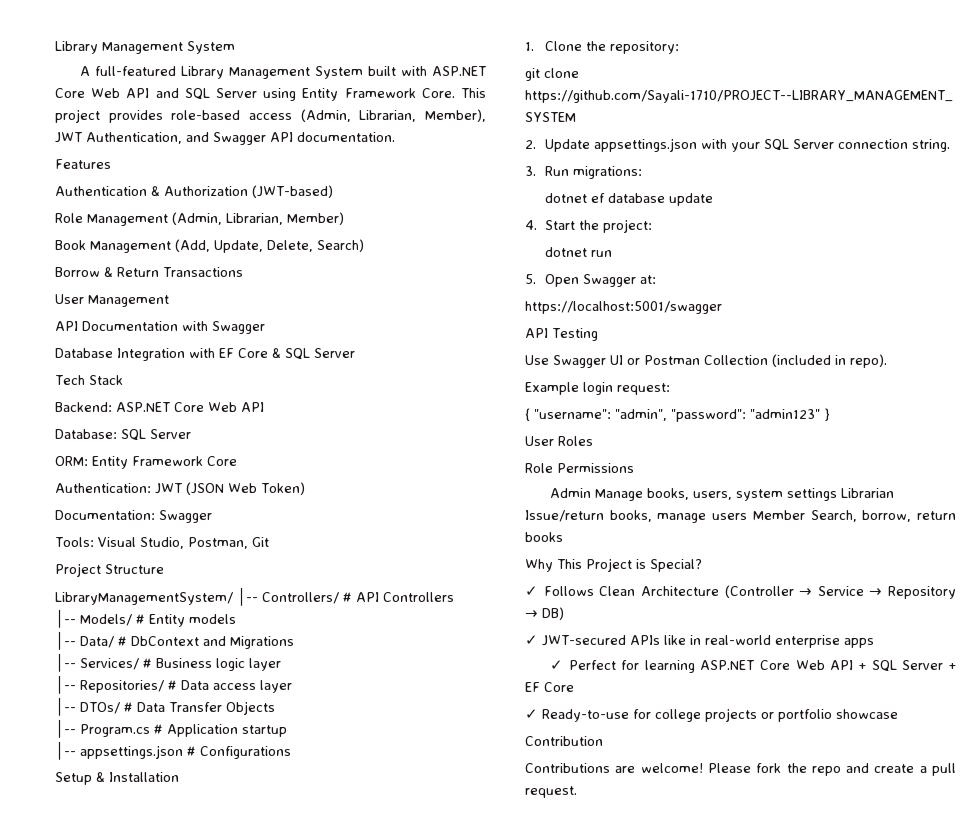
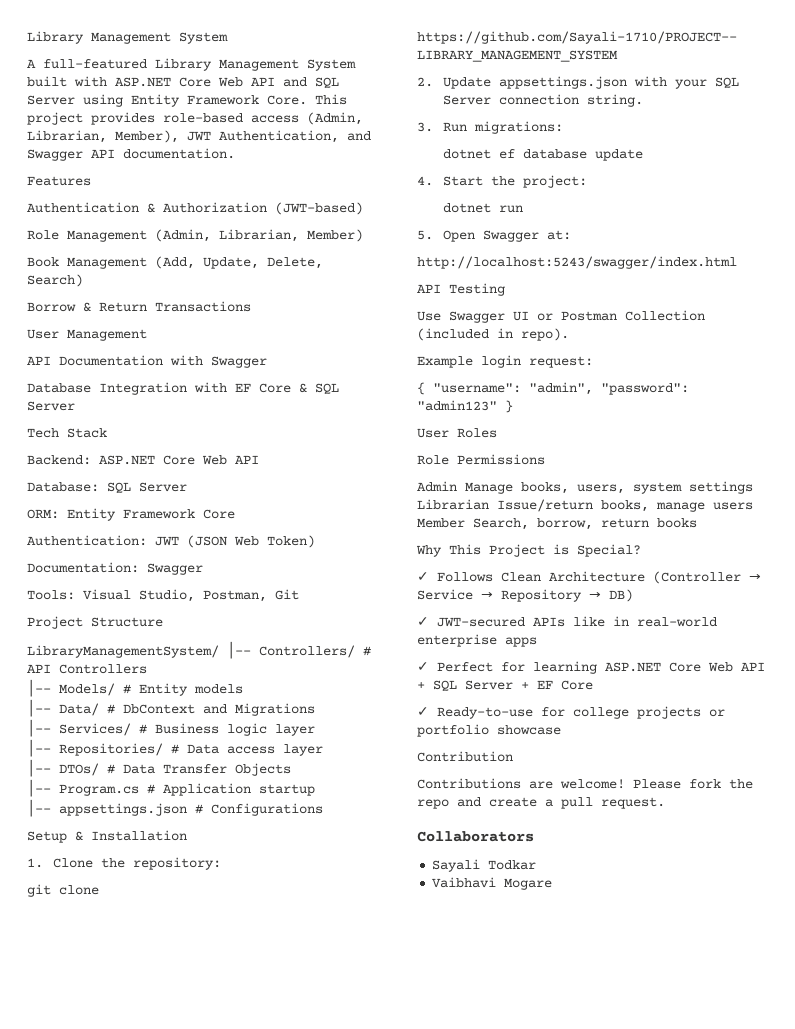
- https://localhost:5001/swagger
+ http://localhost:5243/swagger/index.html
+ Collaborators
+ Sayali Todkar
+ Vaibhavi Mogare

